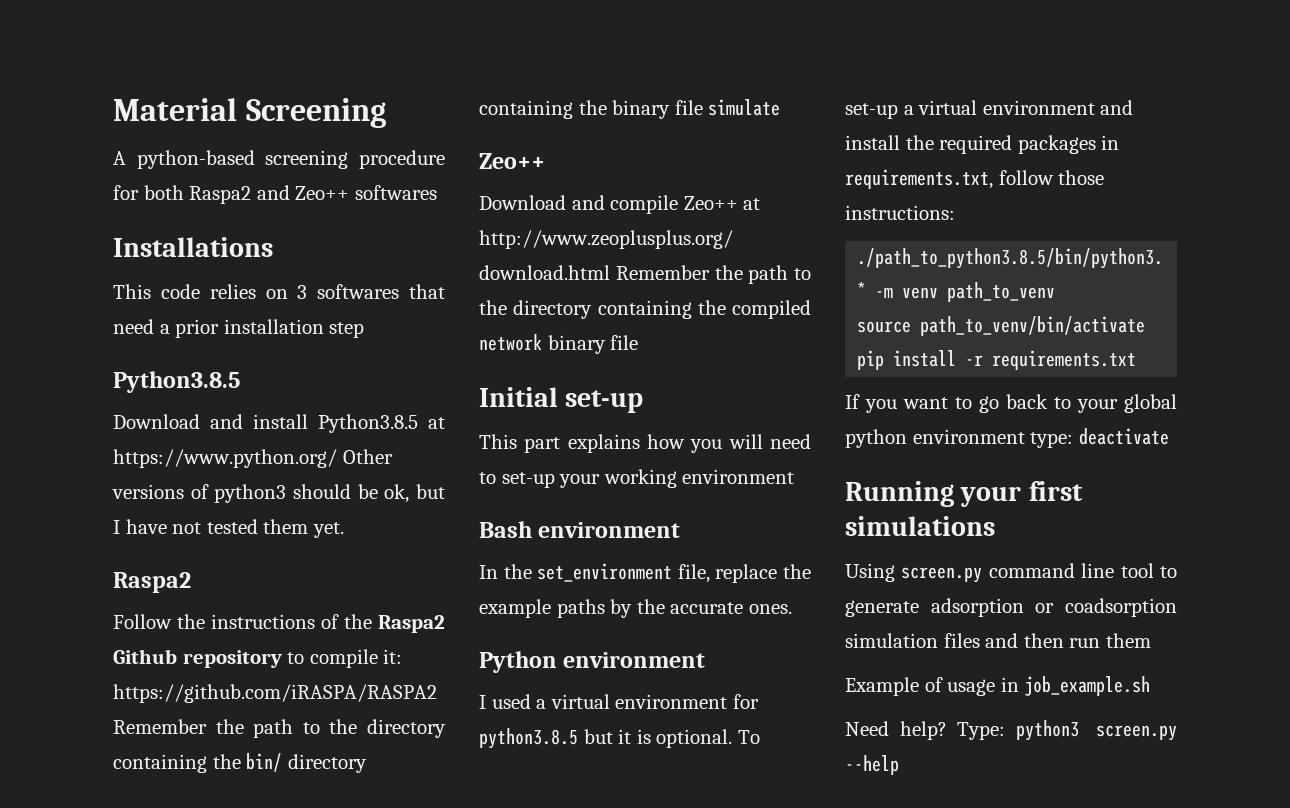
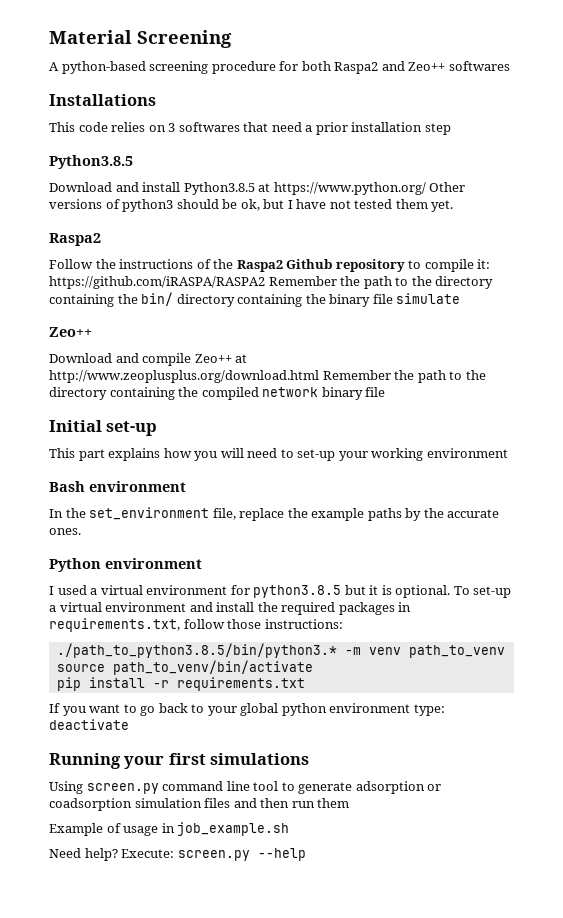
- Type: python3 screen.py --help
+ Execute: screen.py --help

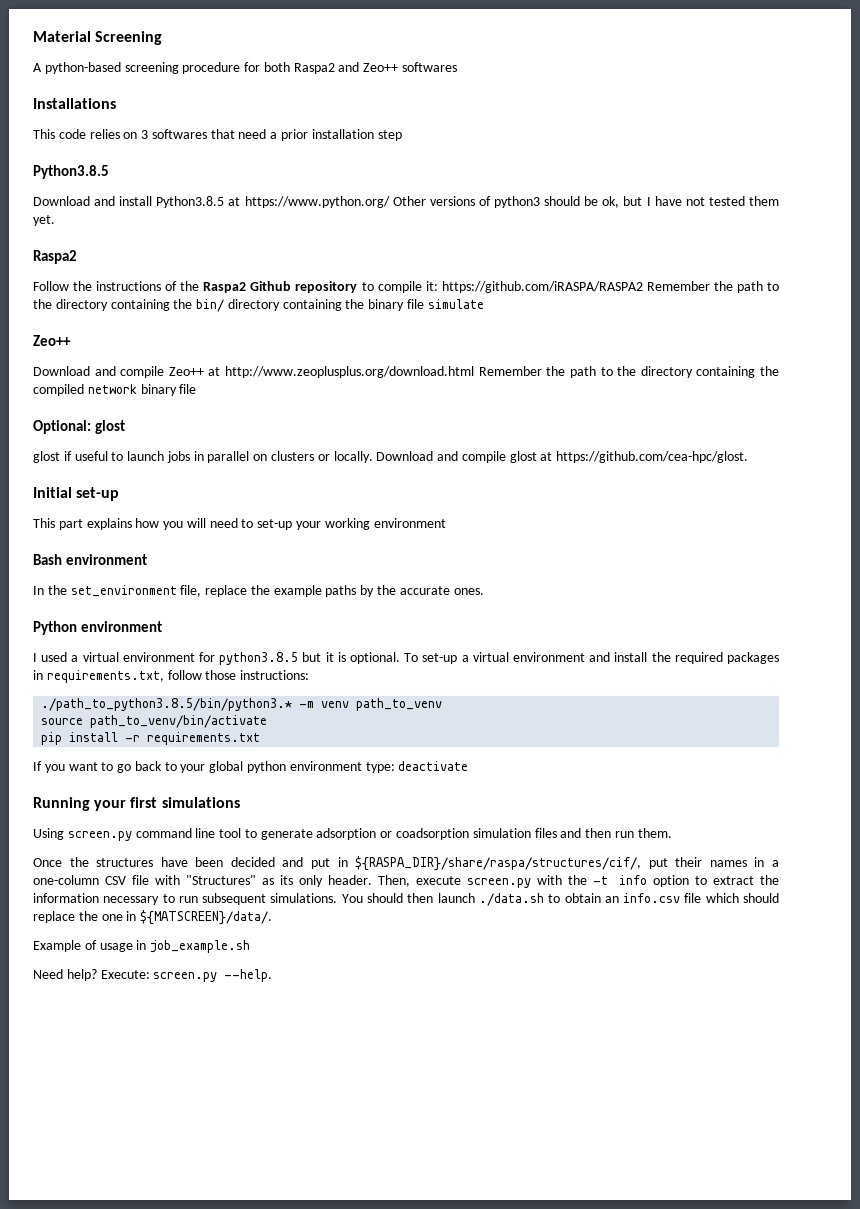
+ Optional: glost
+ glost if useful to launch jobs in parallel on clusters or locally. Download and compile glost at https://github.com/cea-hpc/glost.
- Using screen.py command line tool to generate adsorption or coadsorption simulation files and then run them
+ Using screen.py command line tool to generate adsorption or coadsorption simulation files and then run them.
+ Once the structures have been decided and put in ${RASPA_DIR}/share/raspa/structures/cif/, put their names in a one-column CSV file with "Structures" as its only header. Then, execute screen.py with the -t info option to extract the information necessary to run subsequent simulations. You should then launch ./data.sh to obtain an info.csv file which should replace the one in ${MATSCREEN}/data/.
- Execute: screen.py --help
+ Execute: screen.py --help.

